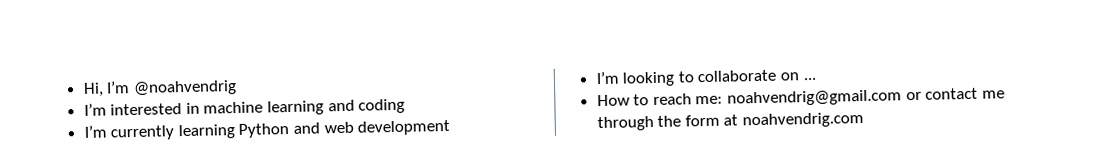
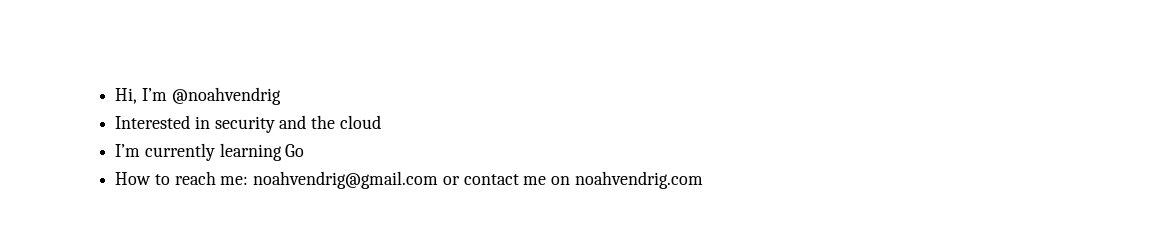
- I’m interested in machine learning and coding
- I’m currently learning Python and web development
- I’m looking to collaborate on ...
+ Interested in security and the cloud
+ I’m currently learning Go
- How to reach me: noahvendrig@gmail.com or contact me through the form at noahvendrig.com
+ How to reach me: noahvendrig@gmail.com or contact me on noahvendrig.com

